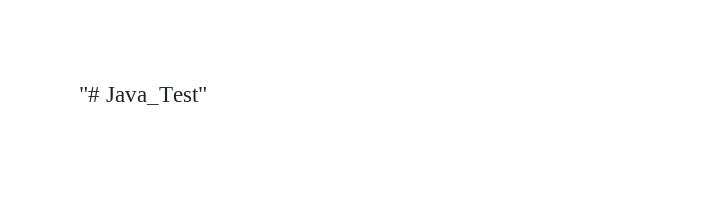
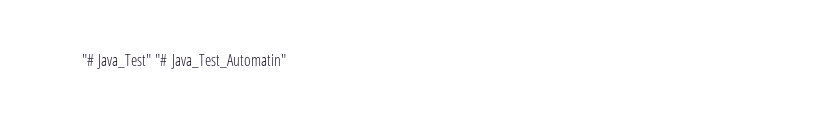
- "# Java_Test"
+ "# Java_Test" "# Java_Test_Automatin"

